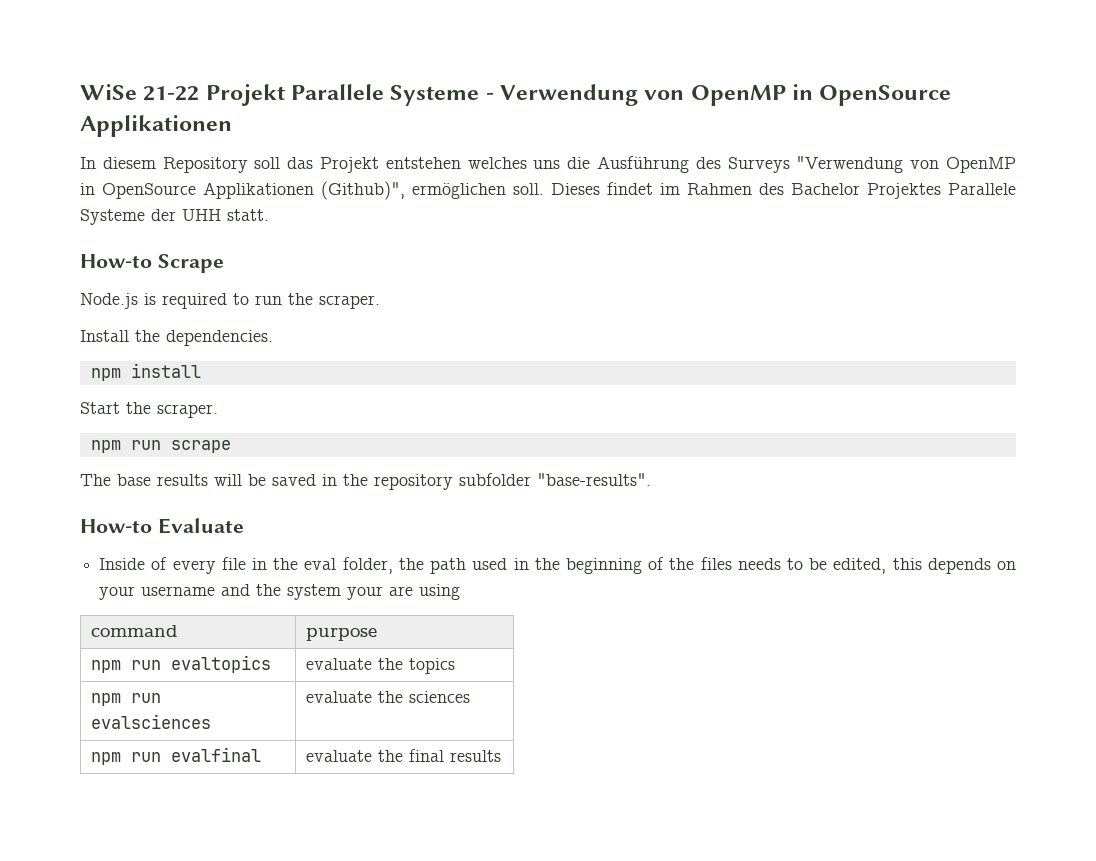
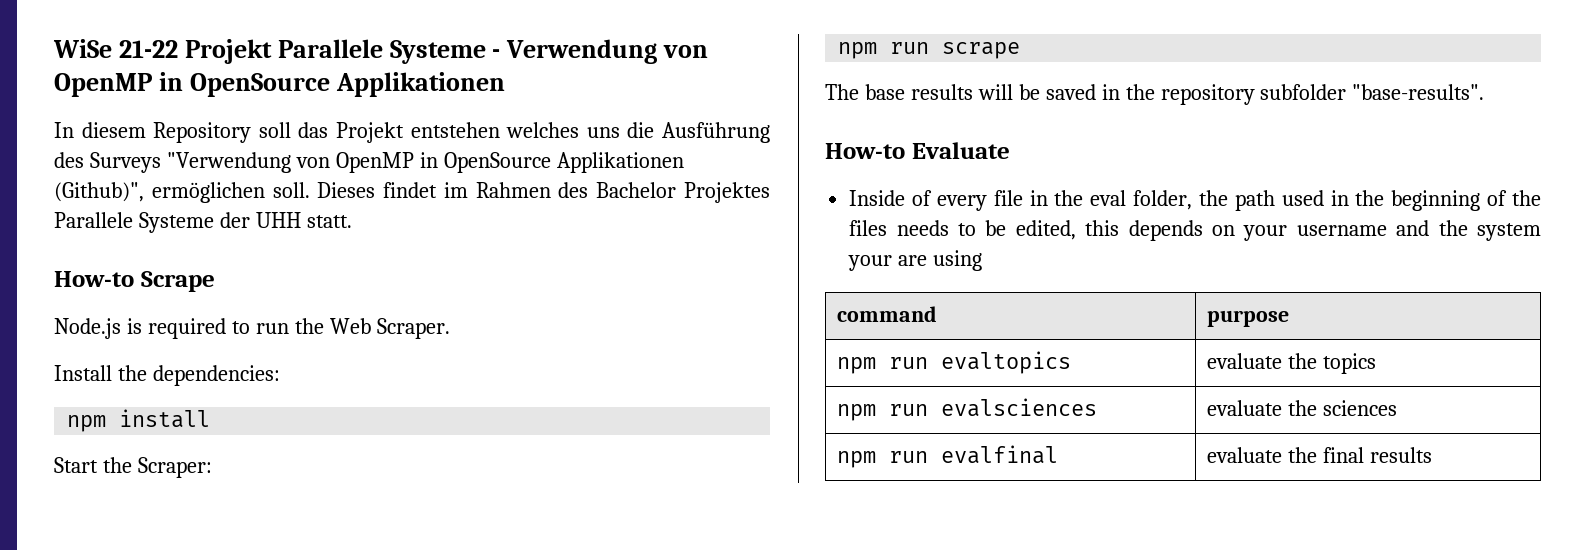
- Node.js is required to run the scraper.
+ Node.js is required to run the Web Scraper.
- Install the dependencies.
+ Install the dependencies:
- Start the scraper.
+ Start the Scraper:

